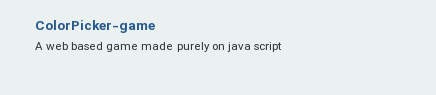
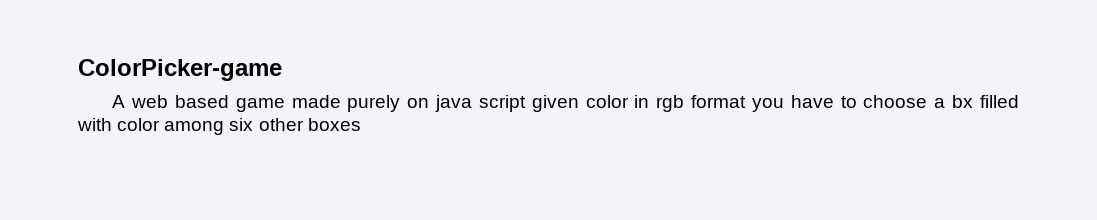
- A web based game made purely on java script
+ A web based game made purely on java script given color in rgb format you have to choose a bx filled with color among six other boxes

